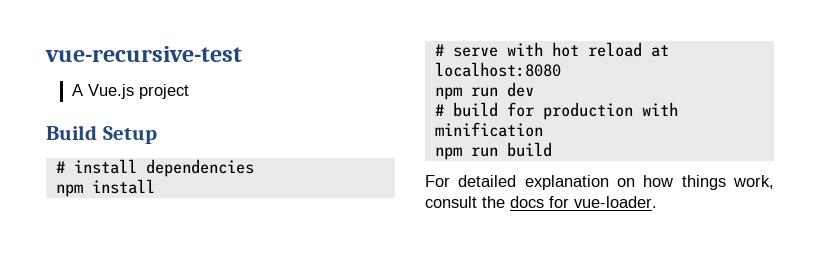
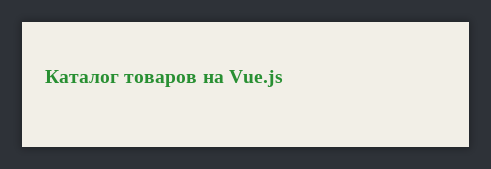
- vue-recursive-test
- A Vue.js project
- Build Setup
- # install dependencies
- npm install
- # serve with hot reload at localhost:8080
- npm run dev
- # build for production with minification
- npm run build
- For detailed explanation on how things work, consult the docs for vue-loader.
+ Каталог товаров на Vue.js

